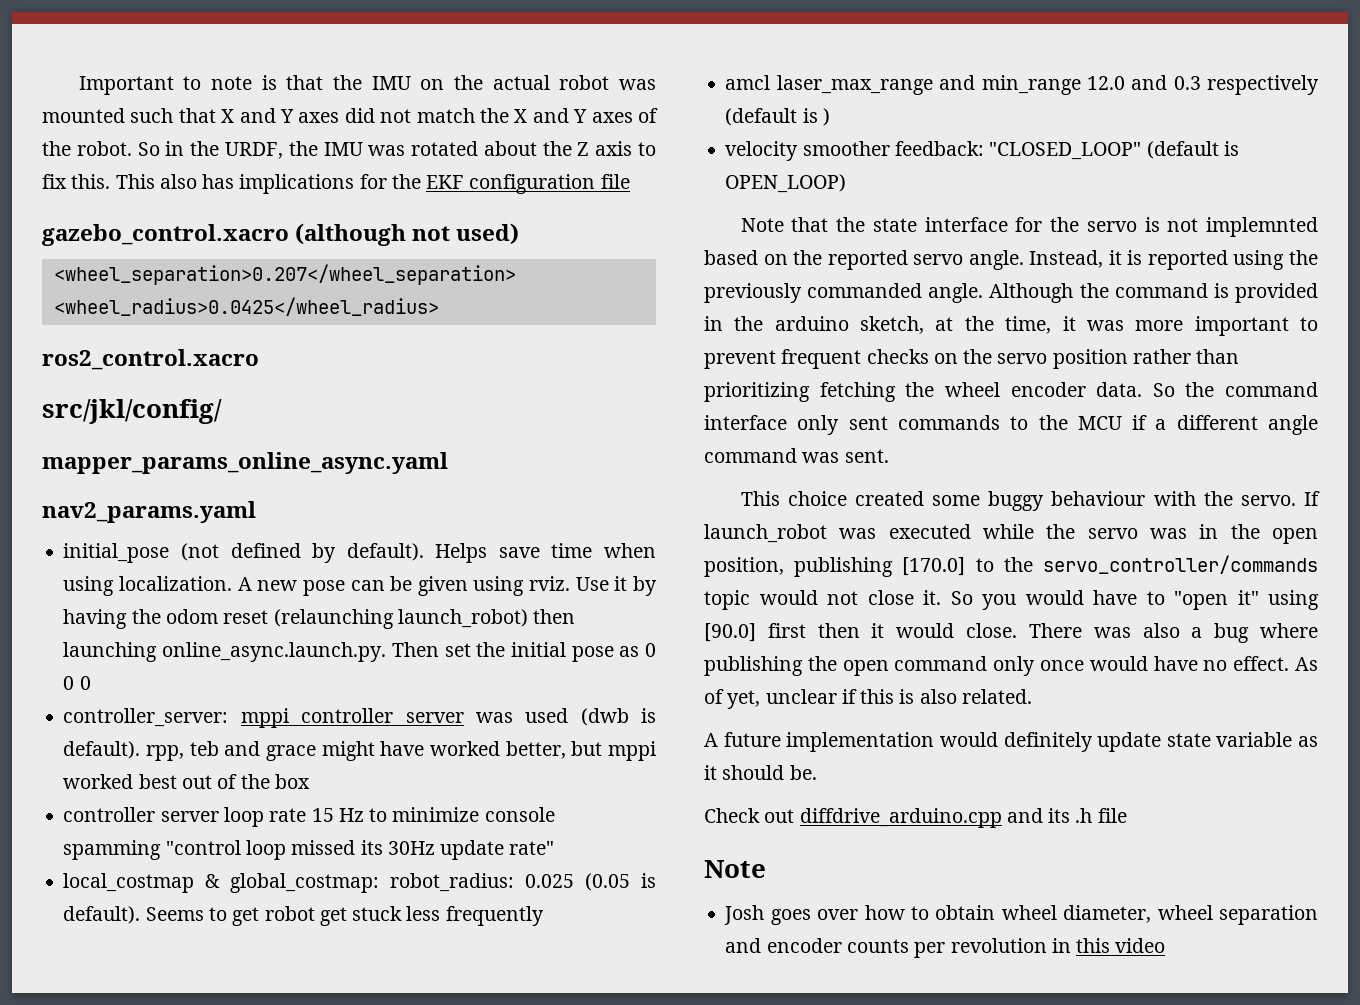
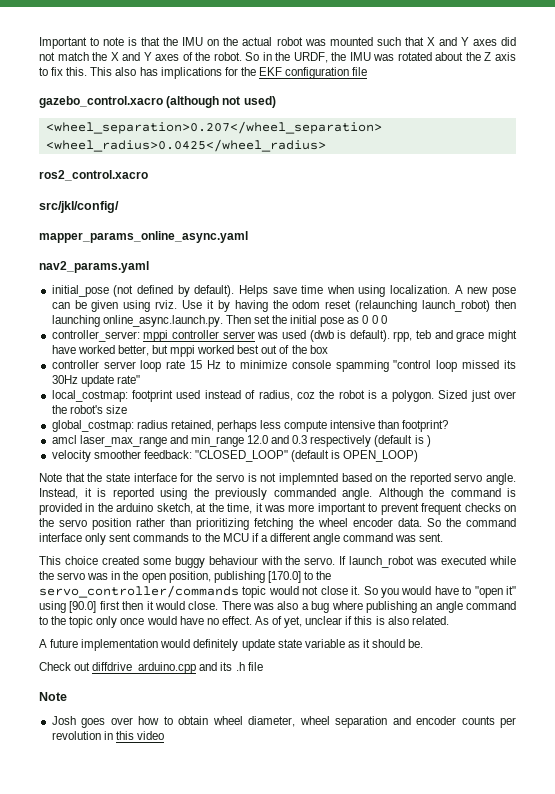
- local_costmap & global_costmap: robot_radius: 0.025 (0.05 is default). Seems to get robot get stuck less frequently
+ local_costmap: footprint used instead of radius, coz the robot is a polygon. Sized just over the robot's size
+ global_costmap: radius retained, perhaps less compute intensive than footprint?
- There was also a bug where publishing the open command only once would have no effect.
+ There was also a bug where publishing an angle command to the topic only once would have no effect.

